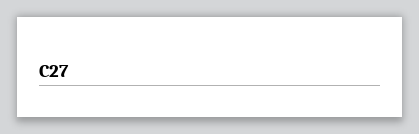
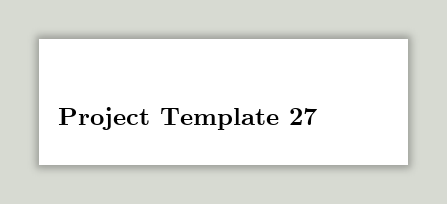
- C27
+ Project Template 27

